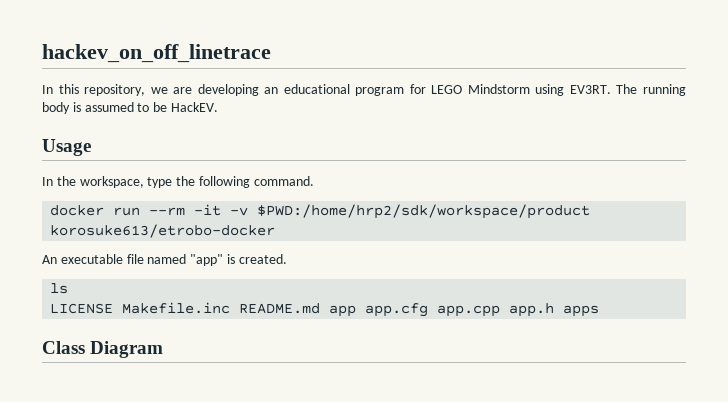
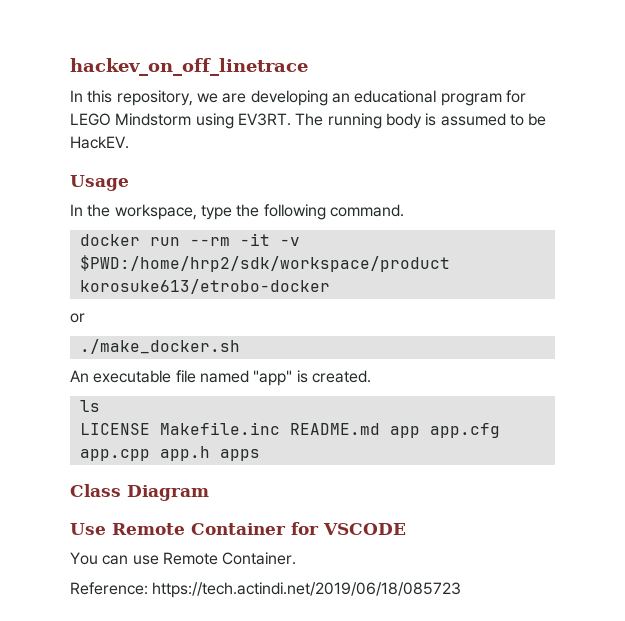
+ or
+ ./make_docker.sh
+ Use Remote Container for VSCODE
+ You can use Remote Container.
+ Reference: https://tech.actindi.net/2019/06/18/085723

